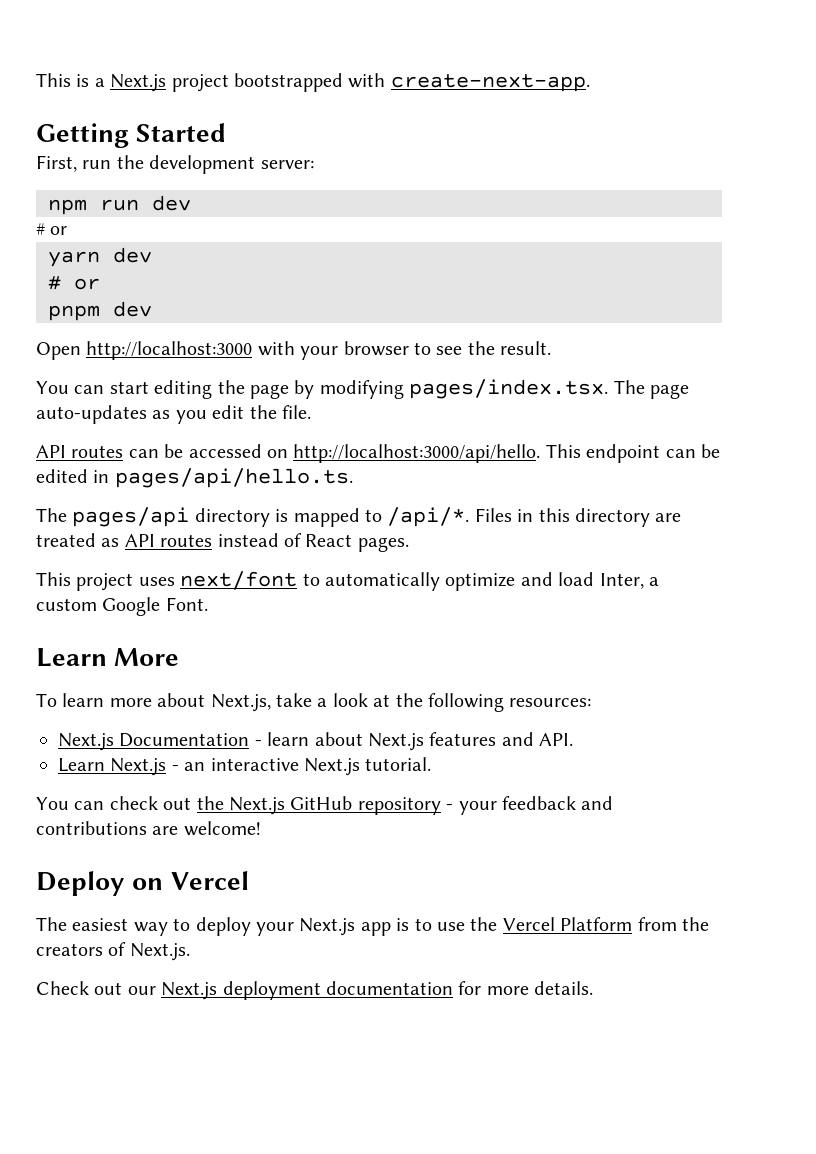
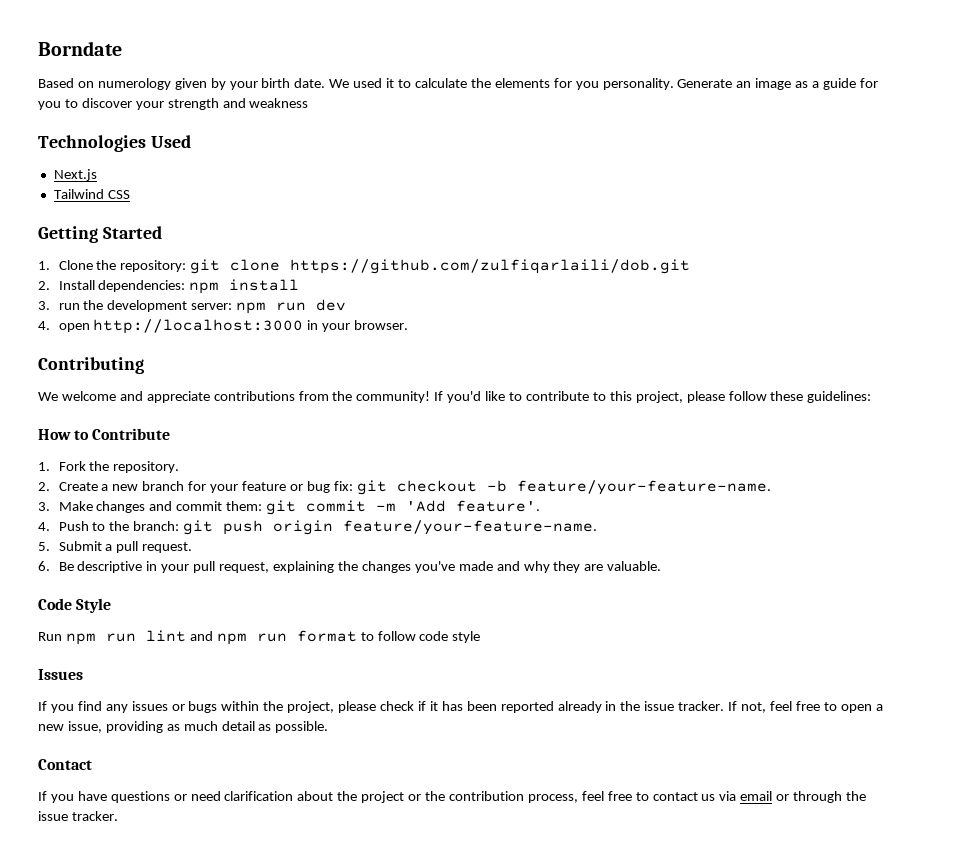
- This is a Next.js project bootstrapped with create-next-app.
+ Borndate
+ Based on numerology given by your birth date. We used it to calculate the elements for you personality. Generate an image as a guide for you to discover your strength and weakness
+ Technologies Used
+ Next.js
+ Tailwind CSS
  Getting Started
- First, run the development server:
- npm run dev
- # or
- yarn dev
- # or
- pnpm dev
- Open http://localhost:3000 with your browser to see the result.
- You can start editing the page by modifying pages/index.tsx. The page auto-updates as you edit the file.
- API routes can be accessed on http://localhost:3000/api/hello. This endpoint can be edited in pages/api/hello.ts.
- The pages/api directory is mapped to /api/*. Files in this directory are treated as API routes instead of React pages.
- This project uses next/font to automatically optimize and load Inter, a custom Google Font.
- Learn More
- To learn more about Next.js, take a look at the following resources:
- Next.js Documentation - learn about Next.js features and API.
- Learn Next.js - an interactive Next.js tutorial.
- You can check out the Next.js GitHub repository - your feedback and contributions are welcome!
- Deploy on Vercel
- The easiest way to deploy your Next.js app is to use the Vercel Platform from the creators of Next.js.
- Check out our Next.js deployment documentation for more details.
+ 1. Clone the repository: git clone https://github.com/zulfiqarlaili/dob.git
+ 2. Install dependencies: npm install
+ 3. run the development server: npm run dev
+ 4. open http://localhost:3000 in your browser.
+ Contributing
+ We welcome and appreciate contributions from the community! If you'd like to contribute to this project, please follow these guidelines:
+ How to Contribute
+ 1. Fork the repository.
+ 2. Create a new branch for your feature or bug fix: git checkout -b feature/your-feature-name.
+ 3. Make changes and commit them: git commit -m 'Add feature'.
+ 4. Push to the branch: git push origin feature/your-feature-name.
+ 5. Submit a pull request.
+ 6. Be descriptive in your pull request, explaining the changes you've made and why they are valuable.
+ Code Style
+ Run npm run lint and npm run format to follow code style
+ Issues
+ If you find any issues or bugs within the project, please check if it has been reported already in the issue tracker. If not, feel free to open a new issue, providing as much detail as possible.
+ Contact
+ If you have questions or need clarification about the project or the contribution process, feel free to contact us via email or through the issue tracker.

